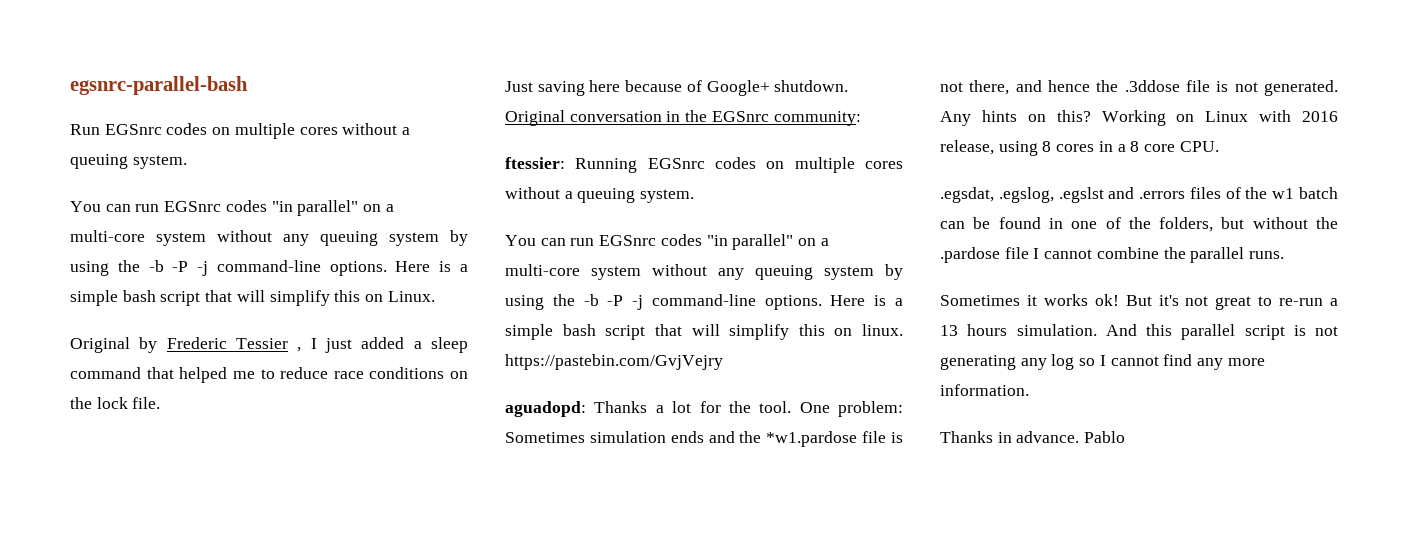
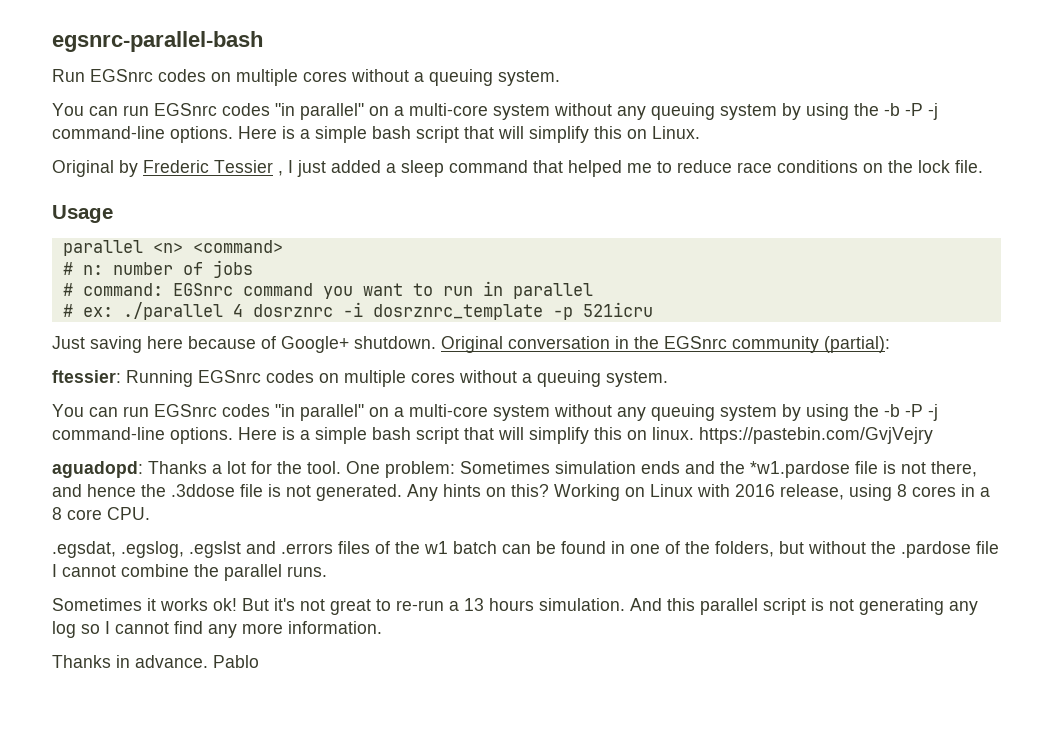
+ Usage
+ parallel <n> <command>
+ # n: number of jobs
+ # command: EGSnrc command you want to run in parallel
+ # ex: ./parallel 4 dosrznrc -i dosrznrc_template -p 521icru
- Original conversation in the EGSnrc community:
+ Original conversation in the EGSnrc community (partial):

